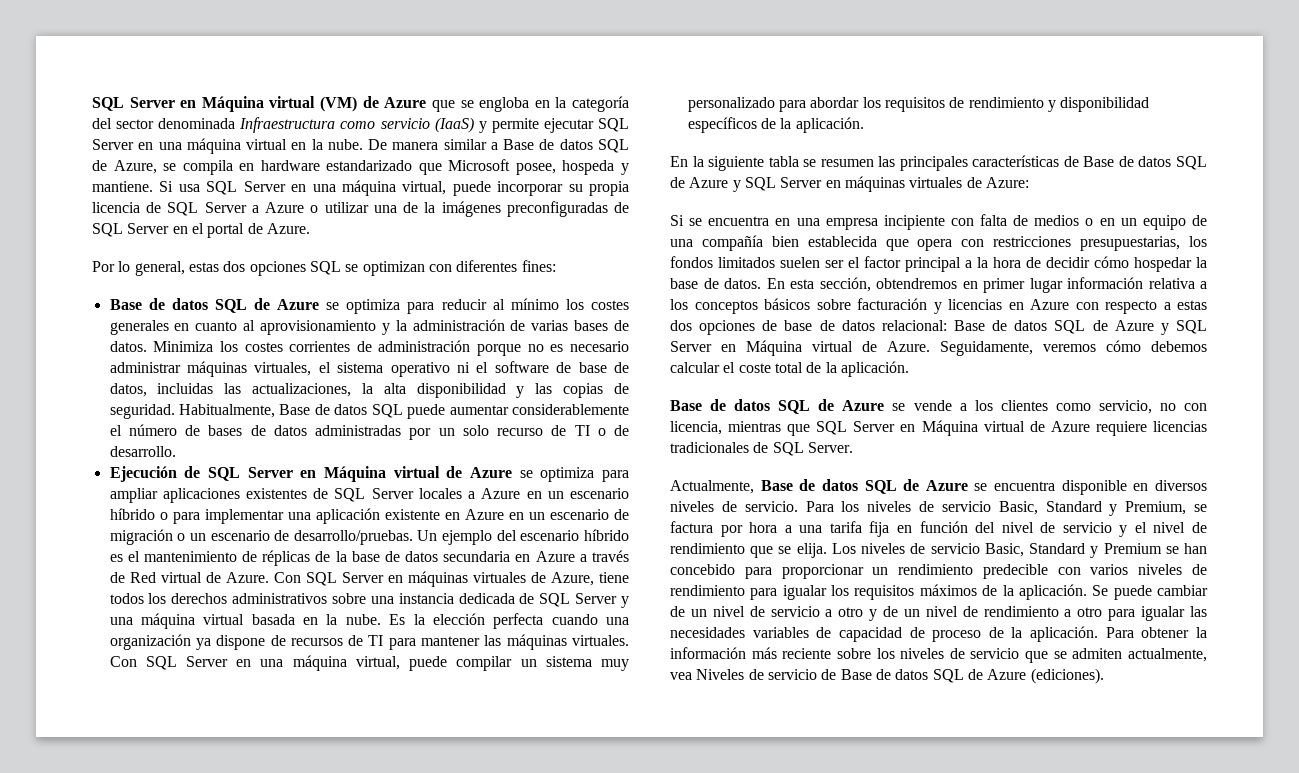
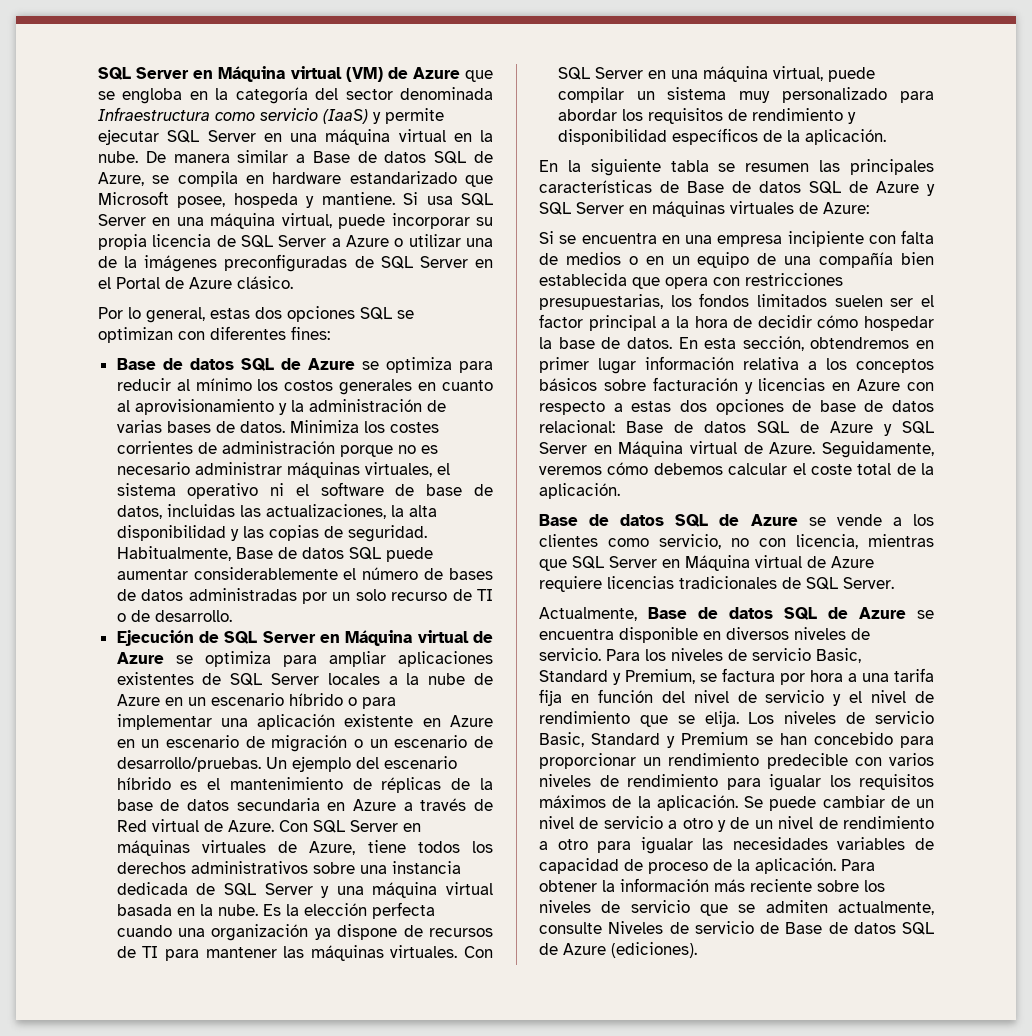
- Si usa SQL Server en una máquina virtual, puede incorporar su propia licencia de SQL Server a Azure o utilizar una de la imágenes preconfiguradas de SQL Server en el portal de Azure.
+ Si usa SQL Server en una máquina virtual, puede incorporar su propia licencia de SQL Server a Azure o utilizar una de la imágenes preconfiguradas de SQL Server en el Portal de Azure clásico.
- Base de datos SQL de Azure se optimiza para reducir al mínimo los costes generales en cuanto al aprovisionamiento y la administración de varias bases de datos.
+ Base de datos SQL de Azure se optimiza para reducir al mínimo los costos generales en cuanto al aprovisionamiento y la administración de varias bases de datos.
- Ejecución de SQL Server en Máquina virtual de Azure se optimiza para ampliar aplicaciones existentes de SQL Server locales a Azure en un escenario híbrido o para implementar una aplicación existente en Azure en un escenario de migración o un escenario de desarrollo/pruebas.
+ Ejecución de SQL Server en Máquina virtual de Azure se optimiza para ampliar aplicaciones existentes de SQL Server locales a la nube de Azure en un escenario híbrido o para implementar una aplicación existente en Azure en un escenario de migración o un escenario de desarrollo/pruebas.
- Para obtener la información más reciente sobre los niveles de servicio que se admiten actualmente, vea Niveles de servicio de Base de datos SQL de Azure (ediciones).
+ Para obtener la información más reciente sobre los niveles de servicio que se admiten actualmente, consulte Niveles de servicio de Base de datos SQL de Azure (ediciones).

